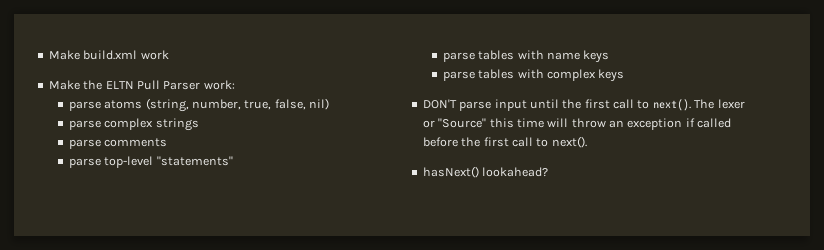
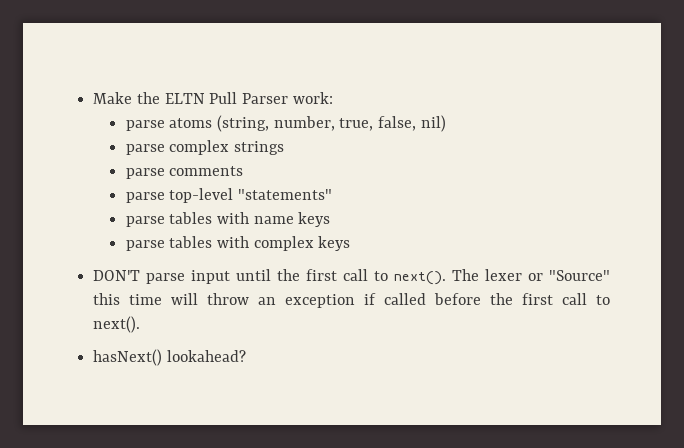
- Make build.xml work

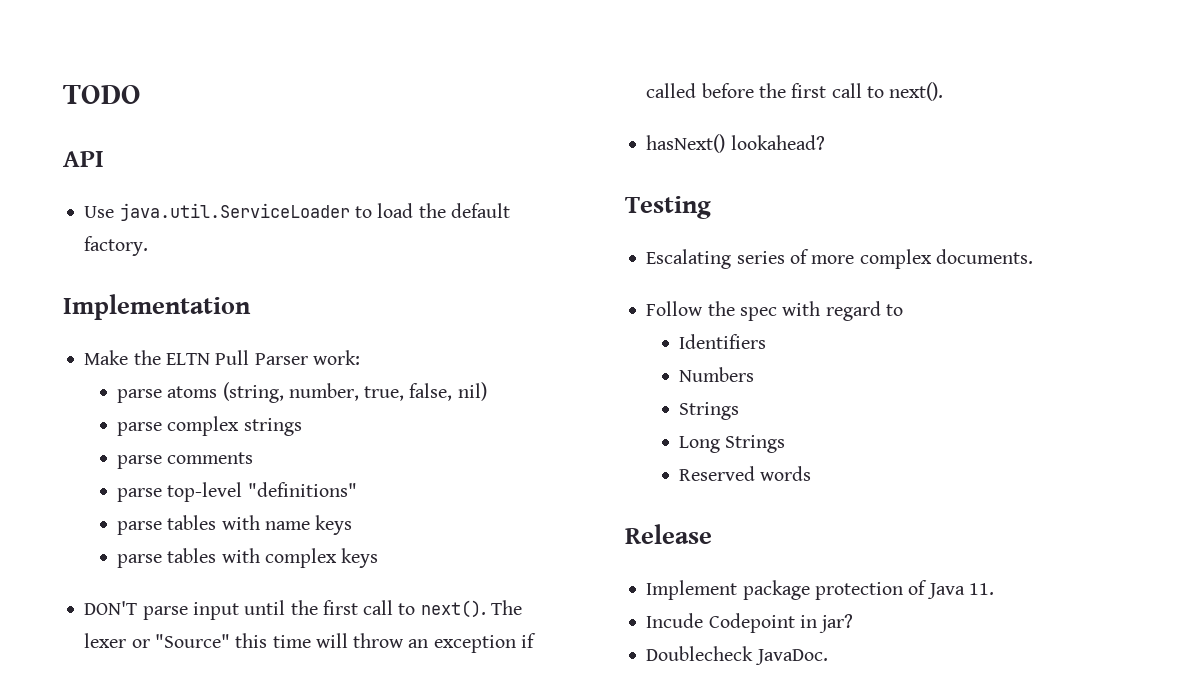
+ TODO
+ API
+ Use java.util.ServiceLoader to load the default factory.
+ Implementation
- parse top-level "statements"
+ parse top-level "definitions"
+ Testing
+ Escalating series of more complex documents.
+ Follow the spec with regard to
+ Identifiers
+ Numbers
+ Strings
+ Long Strings
+ Reserved words
+ Release
+ Implement package protection of Java 11.
+ Incude Codepoint in jar?
+ Doublecheck JavaDoc.

